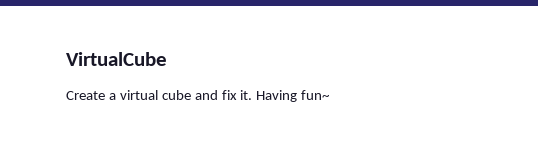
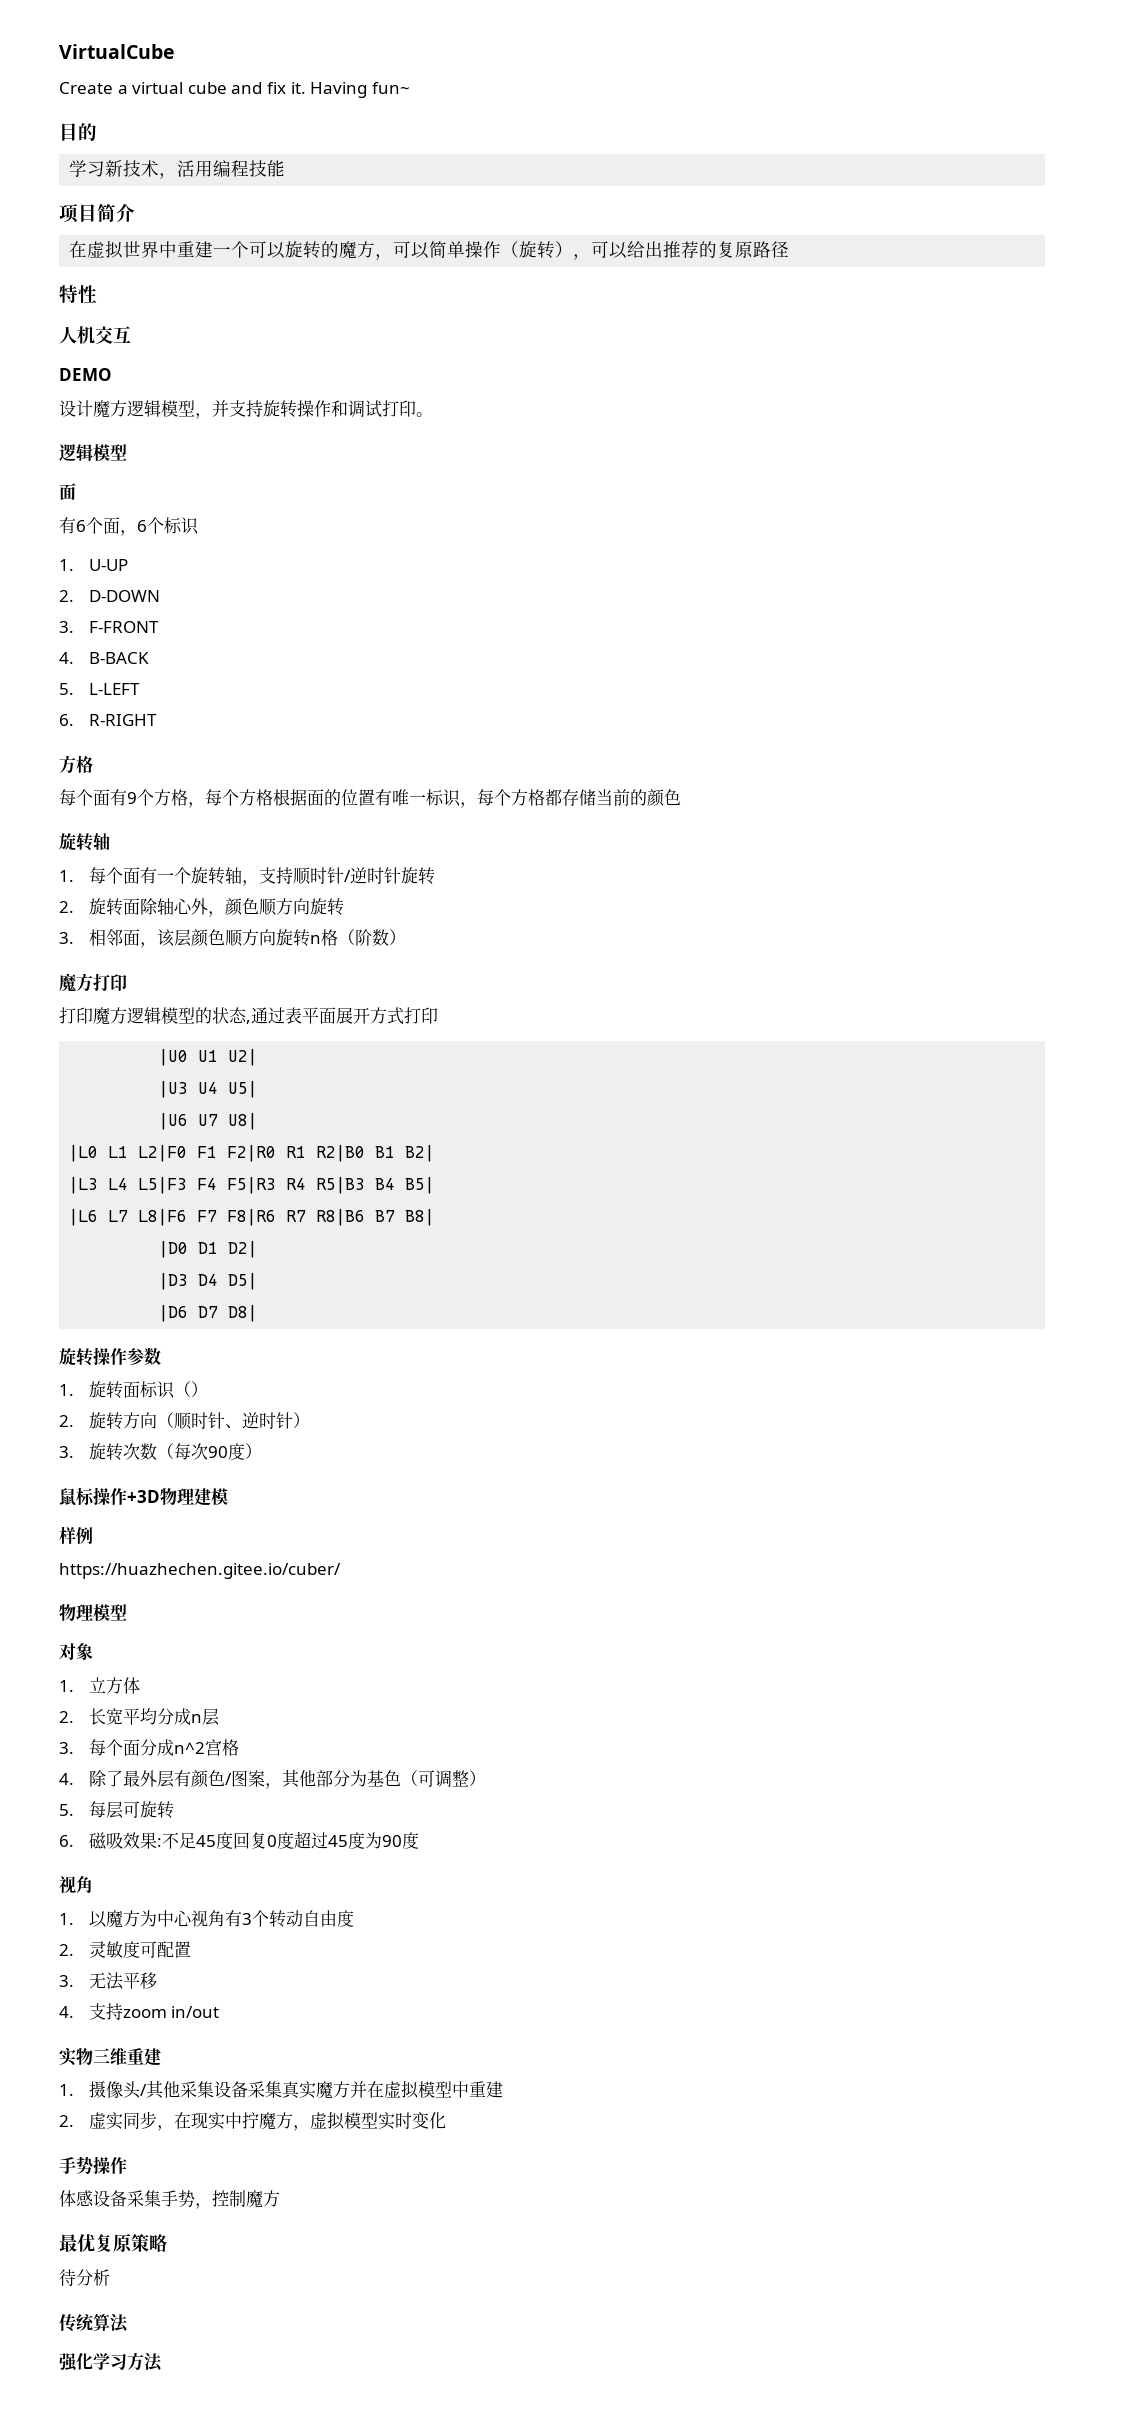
+ 目的
+ 学习新技术，活用编程技能
+ 项目简介
+ 在虚拟世界中重建一个可以旋转的魔方，可以简单操作（旋转），可以给出推荐的复原路径
+ 特性
+ 人机交互
+ DEMO
+ 设计魔方逻辑模型，并支持旋转操作和调试打印。
+ 逻辑模型
+ 面
+ 有6个面，6个标识
+ 1. U-UP
+ 2. D-DOWN
+ 3. F-FRONT
+ 4. B-BACK
+ 5. L-LEFT
+ 6. R-RIGHT
+ 方格
+ 每个面有9个方格，每个方格根据面的位置有唯一标识，每个方格都存储当前的颜色
+ 旋转轴
+ 1.每个面有一个旋转轴，支持顺时针/逆时针旋转
+ 2.旋转面除轴心外，颜色顺方向旋转
+ 3.相邻面，该层颜色顺方向旋转n格（阶数）
+ 魔方打印
+ 打印魔方逻辑模型的状态,通过表平面展开方式打印
+ |U0 U1 U2|
+ |U3 U4 U5|
+ |U6 U7 U8|
+ |L0 L1 L2|F0 F1 F2|R0 R1 R2|B0 B1 B2|
+ |L3 L4 L5|F3 F4 F5|R3 R4 R5|B3 B4 B5|
+ |L6 L7 L8|F6 F7 F8|R6 R7 R8|B6 B7 B8|
+ |D0 D1 D2|
+ |D3 D4 D5|
+ |D6 D7 D8|
+ 旋转操作参数
+ 1.旋转面标识（）
+ 2.旋转方向（顺时针、逆时针）
+ 3.旋转次数（每次90度）
+ 鼠标操作+3D物理建模
+ 样例
+ https://huazhechen.gitee.io/cuber/
+ 物理模型
+ 对象
+ 1.立方体
+ 2.长宽平均分成n层
+ 3.每个面分成n^2宫格
+ 4.除了最外层有颜色/图案，其他部分为基色（可调整）
+ 5.每层可旋转
+ 6.磁吸效果:不足45度回复0度超过45度为90度
+ 视角
+ 1.以魔方为中心视角有3个转动自由度
+ 2.灵敏度可配置
+ 3.无法平移
+ 4.支持zoom in/out
+ 实物三维重建
+ 1.摄像头/其他采集设备采集真实魔方并在虚拟模型中重建
+ 2.虚实同步，在现实中拧魔方，虚拟模型实时变化
+ 手势操作
+ 体感设备采集手势，控制魔方
+ 最优复原策略
+ 待分析
+ 传统算法
+ 强化学习方法

